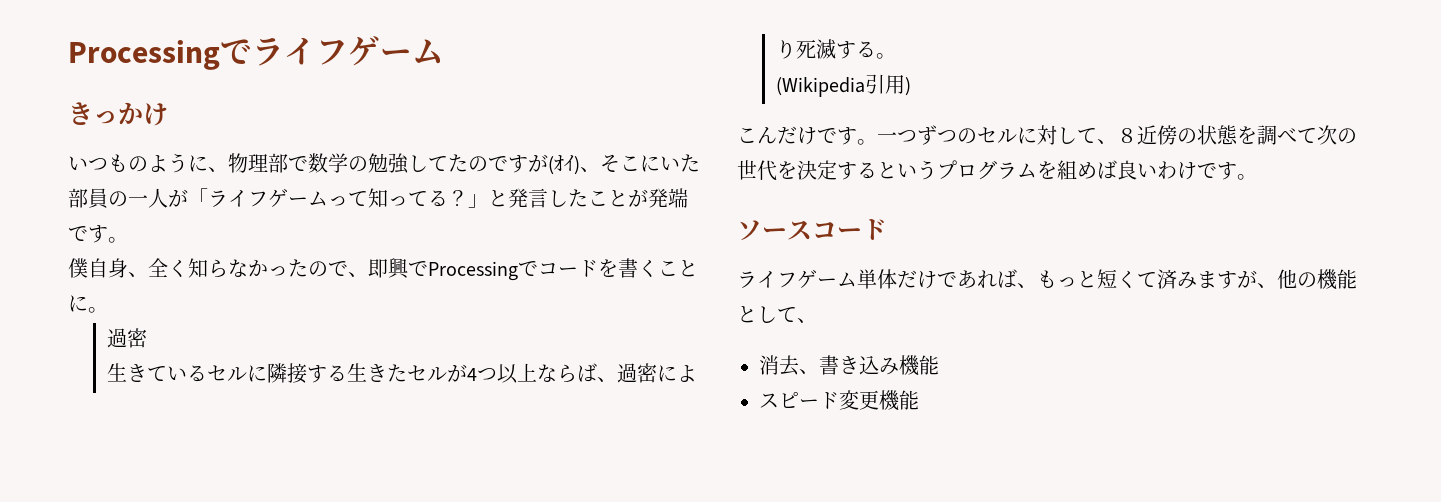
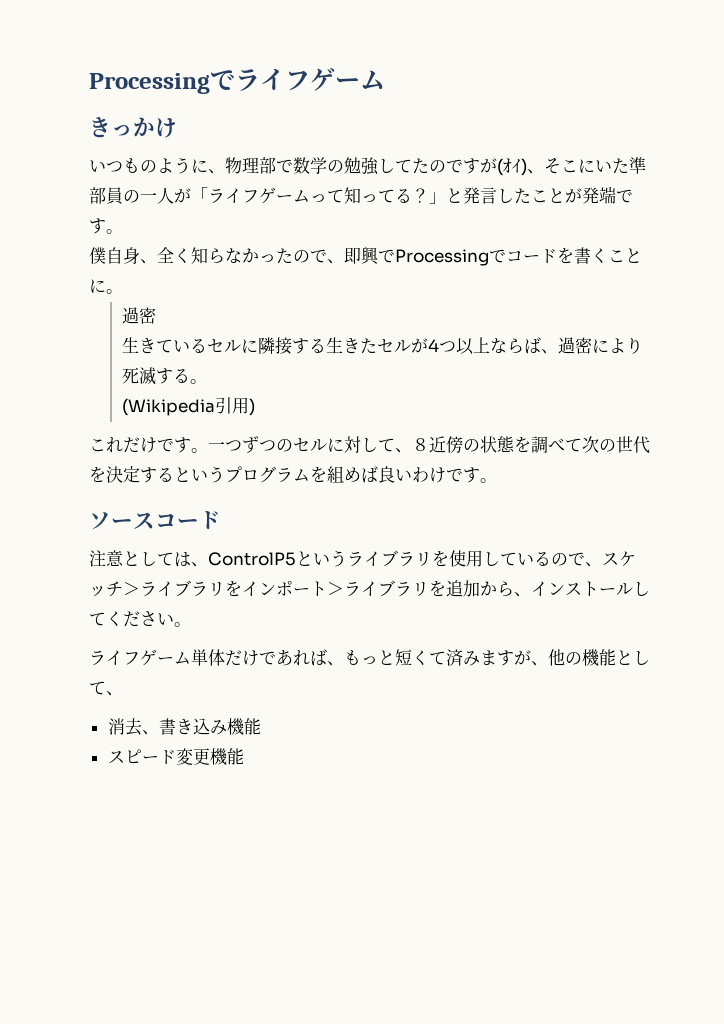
- いつものように、物理部で数学の勉強してたのですが(ｵｲ)、そこにいた部員の一人が「ライフゲームって知ってる？」と発言したことが発端です。
+ いつものように、物理部で数学の勉強してたのですが(ｵｲ)、そこにいた準部員の一人が「ライフゲームって知ってる？」と発言したことが発端です。
- こんだけです。
+ これだけです。
+ 注意としては、ControlP5というライブラリを使用しているので、スケッチ＞ライブラリをインポート＞ライブラリを追加から、インストールしてください。

